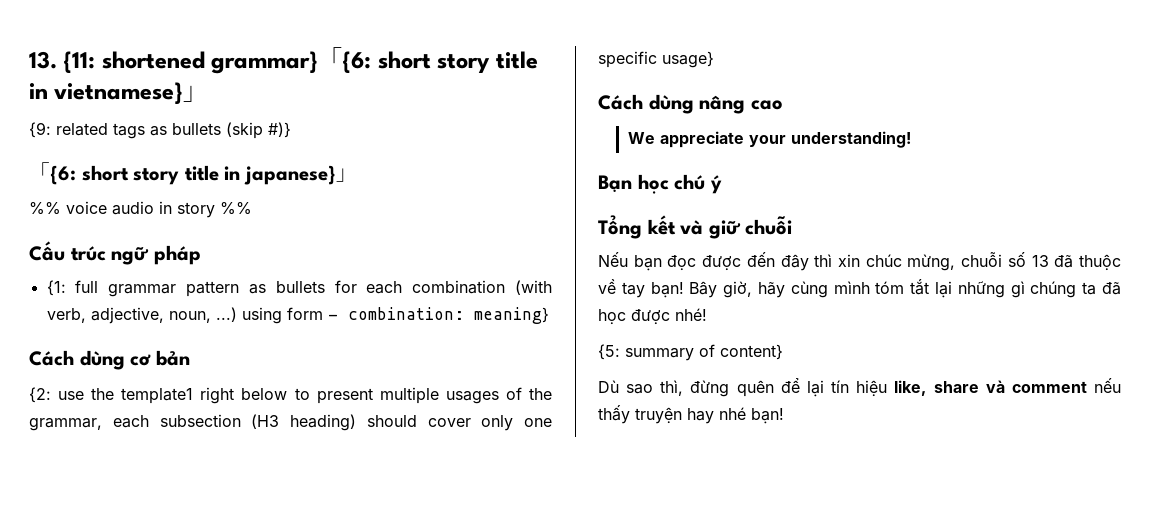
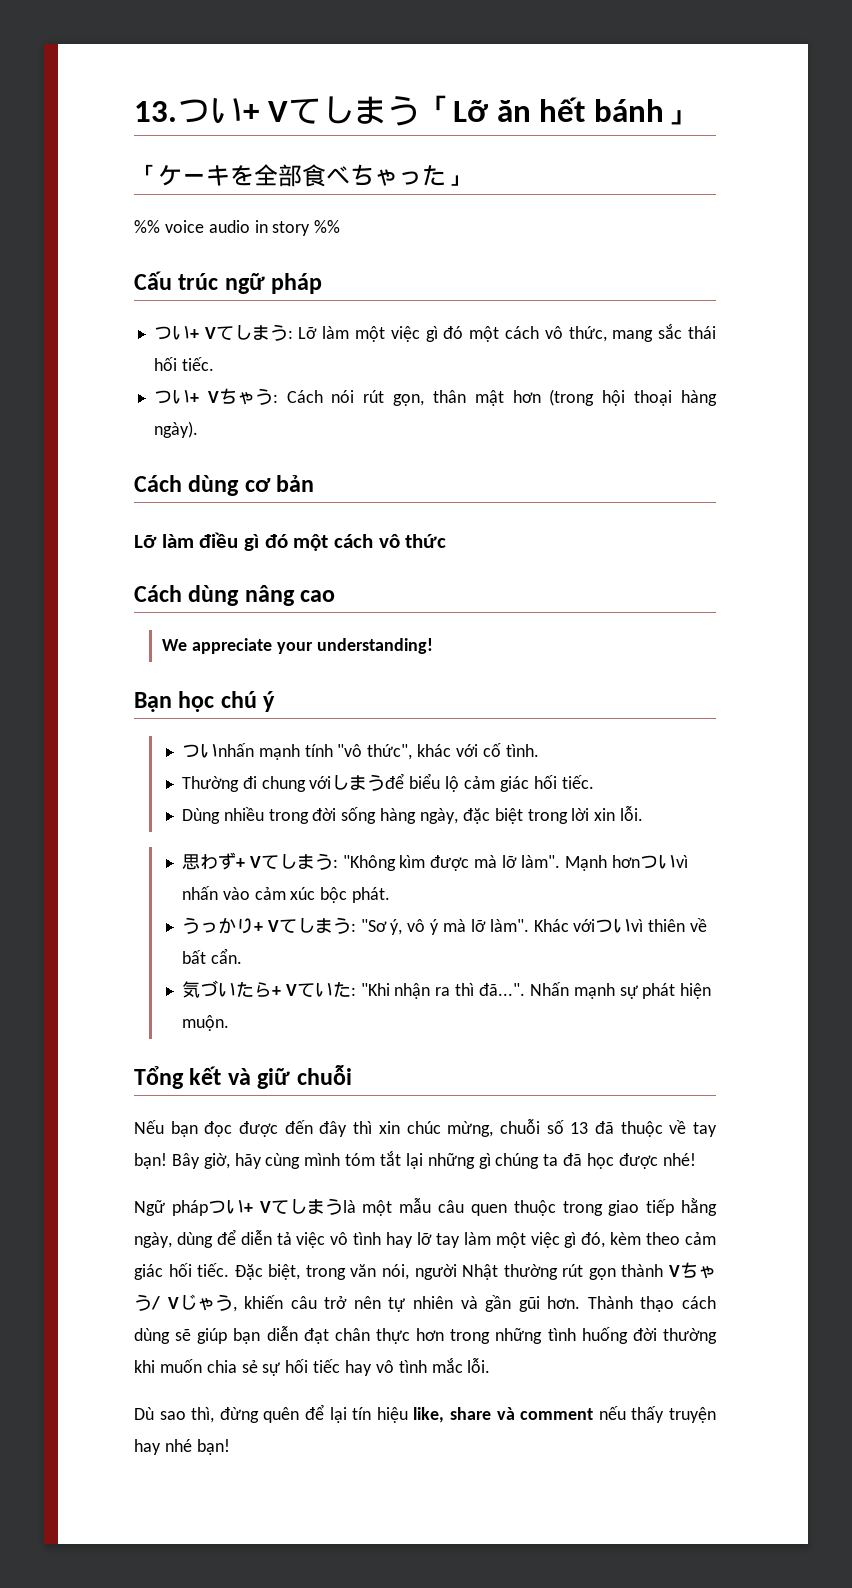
- 13. {11: shortened grammar}「{6: short story title in vietnamese}」
- {9: related tags as bullets (skip #)}
- 「{6: short story title in japanese}」
+ 13.つい+ Vてしまう「Lỡ ăn hết bánh」
+ 「ケーキを全部食べちゃった」
- {1: full grammar pattern as bullets for each combination (with verb, adjective, noun, ...) using form - combination: meaning}
+ つい+ Vてしまう: Lỡ làm một việc gì đó một cách vô thức, mang sắc thái hối tiếc.
+ つい+ Vちゃう: Cách nói rút gọn, thân mật hơn (trong hội thoại hàng ngày).
  Cách dùng cơ bản
- {2: use the template1 right below to present multiple usages of the grammar, each subsection (H3 heading) should cover only one specific usage}
+ Lỡ làm điều gì đó một cách vô thức
+ ついnhấn mạnh tính "vô thức", khác với cố tình.
+ Thường đi chung vớiしまうđể biểu lộ cảm giác hối tiếc.
+ Dùng nhiều trong đời sống hàng ngày, đặc biệt trong lời xin lỗi.
+ 思わず+ Vてしまう: "Không kìm được mà lỡ làm". Mạnh hơnついvì nhấn vào cảm xúc bộc phát.
+ うっかり+ Vてしまう: "Sơ ý, vô ý mà lỡ làm". Khác vớiついvì thiên về bất cẩn.
+ 気づいたら+ Vていた: "Khi nhận ra thì đã...". Nhấn mạnh sự phát hiện muộn.
- {5: summary of content}
+ Ngữ phápつい+ Vてしまうlà một mẫu câu quen thuộc trong giao tiếp hằng ngày, dùng để diễn tả việc vô tình hay lỡ tay làm một việc gì đó, kèm theo cảm giác hối tiếc. Đặc biệt, trong văn nói, người Nhật thường rút gọn thành Vちゃう/ Vじゃう, khiến câu trở nên tự nhiên và gần gũi hơn. Thành thạo cách dùng sẽ giúp bạn diễn đạt chân thực hơn trong những tình huống đời thường khi muốn chia sẻ sự hối tiếc hay vô tình mắc lỗi.

